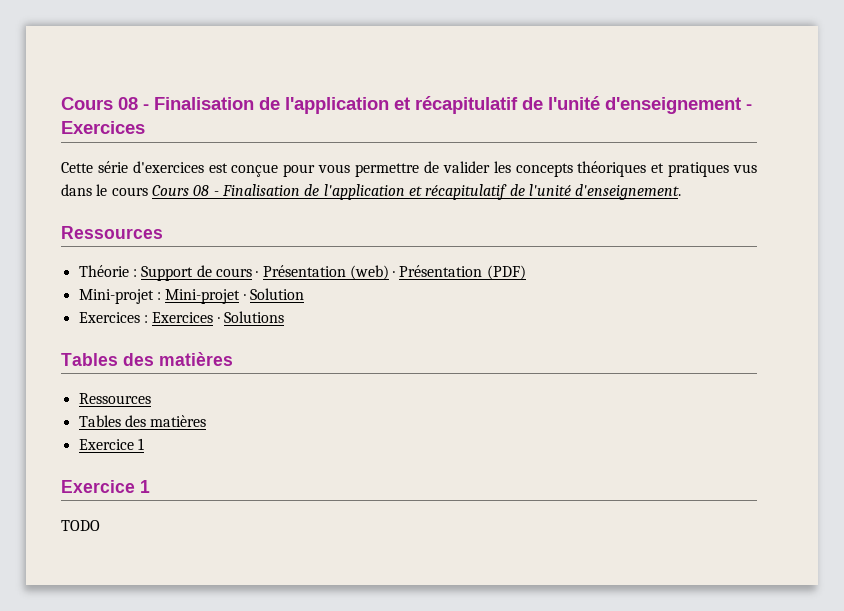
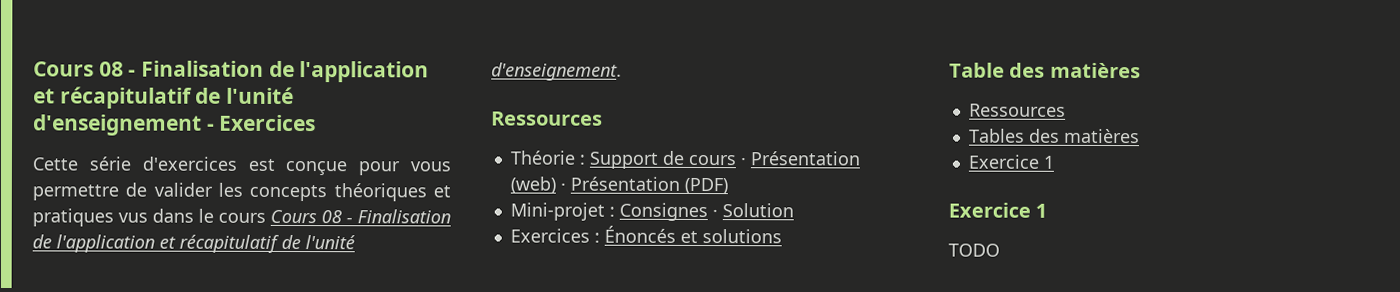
- Mini-projet : Mini-projet · Solution
+ Mini-projet : Consignes · Solution
- Exercices : Exercices · Solutions
- Tables des matières
+ Exercices : Énoncés et solutions
+ Table des matières

